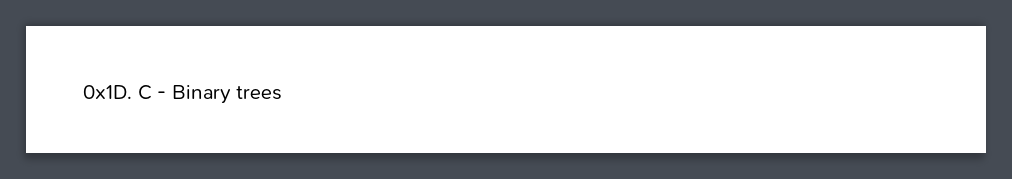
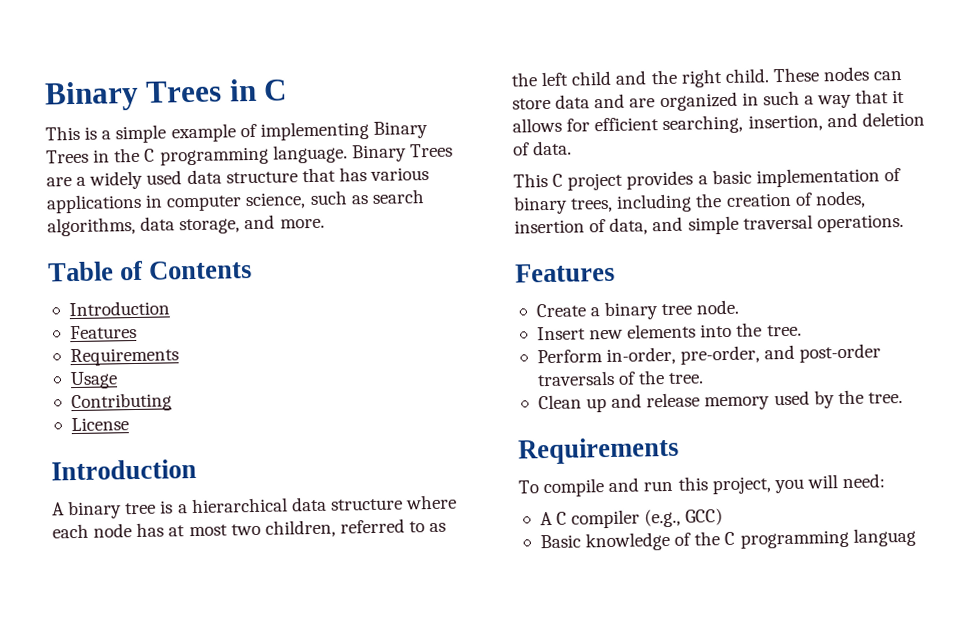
- 0x1D. C - Binary trees
+ Binary Trees in C
+ This is a simple example of implementing Binary Trees in the C programming language. Binary Trees are a widely used data structure that has various applications in computer science, such as search algorithms, data storage, and more.
+ Table of Contents
+ Introduction
+ Features
+ Requirements
+ Usage
+ Contributing
+ License
+ Introduction
+ A binary tree is a hierarchical data structure where each node has at most two children, referred to as the left child and the right child. These nodes can store data and are organized in such a way that it allows for efficient searching, insertion, and deletion of data.
+ This C project provides a basic implementation of binary trees, including the creation of nodes, insertion of data, and simple traversal operations.
+ Features
+ Create a binary tree node.
+ Insert new elements into the tree.
+ Perform in-order, pre-order, and post-order traversals of the tree.
+ Clean up and release memory used by the tree.
+ Requirements
+ To compile and run this project, you will need:
+ A C compiler (e.g., GCC)
+ Basic knowledge of the C programming languag

